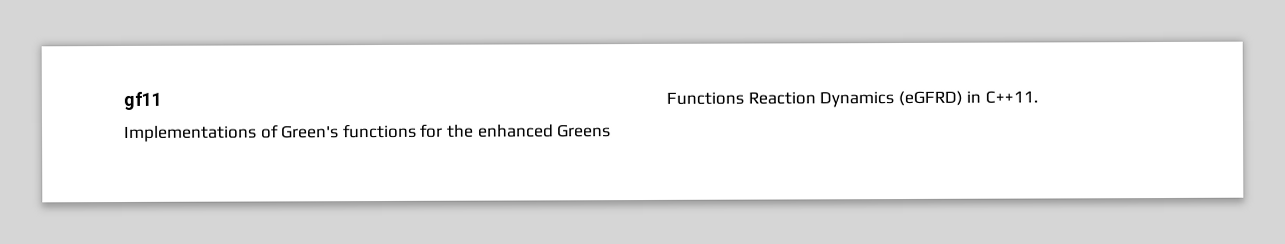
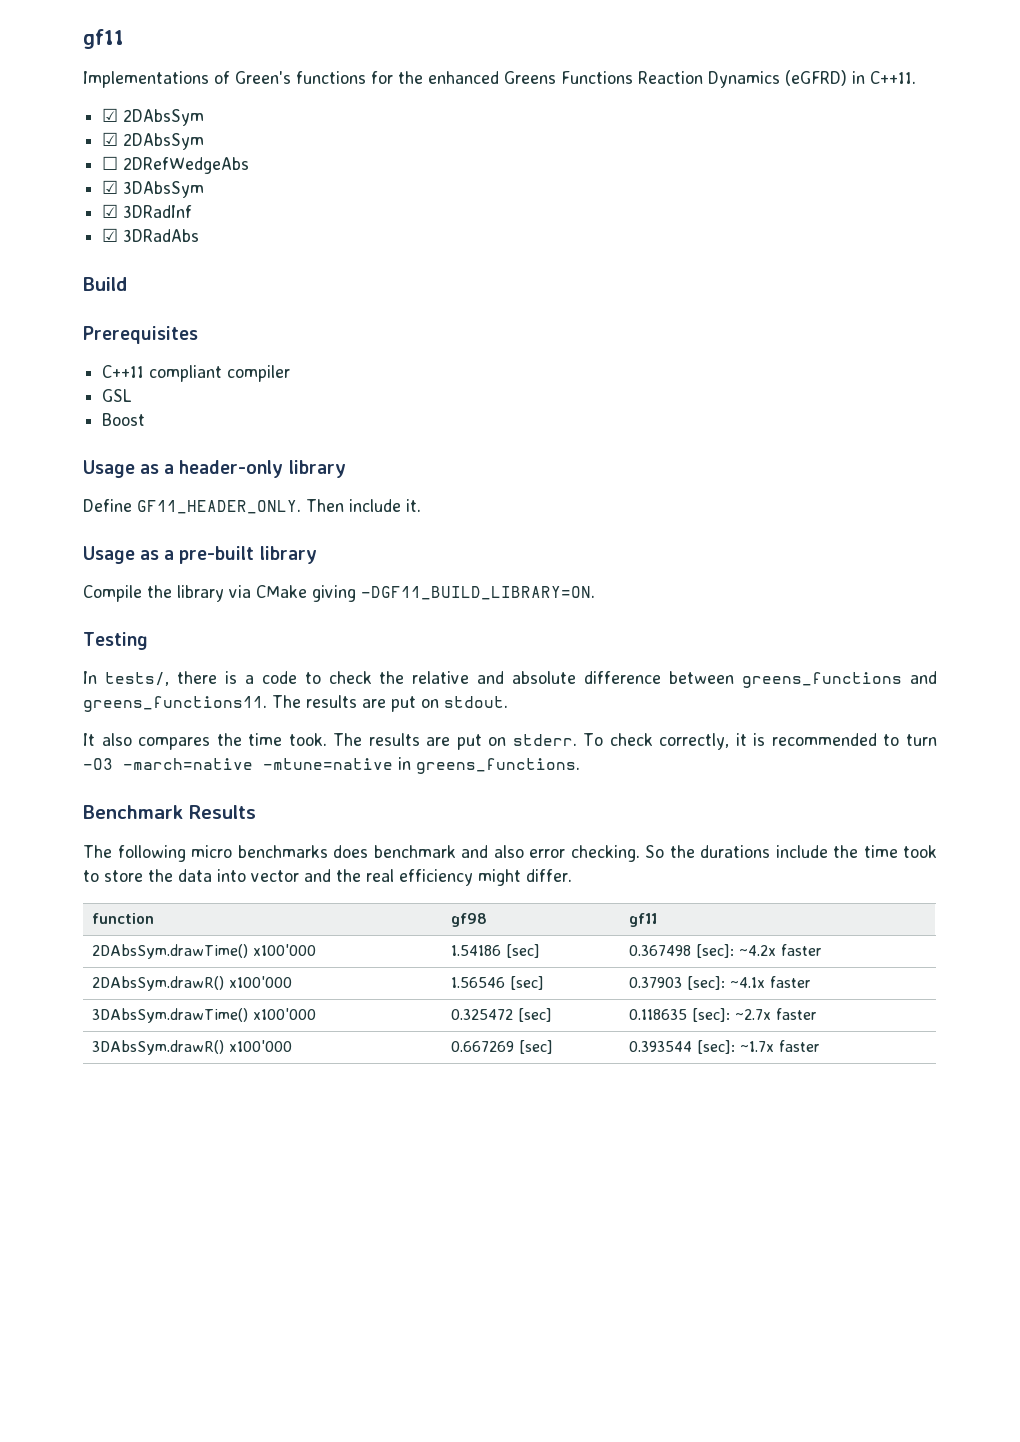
  Implementations of Green's functions for the enhanced Greens Functions Reaction Dynamics (eGFRD) in C++11.
+ ☑ 2DAbsSym
+ ☑ 2DAbsSym
+ ☐ 2DRefWedgeAbs
+ ☑ 3DAbsSym
+ ☑ 3DRadInf
+ ☑ 3DRadAbs
+ Build
+ Prerequisites
+ C++11 compliant compiler
+ GSL
+ Boost
+ Usage as a header-only library
+ Define GF11_HEADER_ONLY. Then include it.
+ Usage as a pre-built library
+ Compile the library via CMake giving -DGF11_BUILD_LIBRARY=ON.
+ Testing
+ In tests/, there is a code to check the relative and absolute difference between greens_functions and greens_functions11. The results are put on stdout.
+ It also compares the time took. The results are put on stderr. To check correctly, it is recommended to turn -O3 -march=native -mtune=native in greens_functions.
+ Benchmark Results
+ The following micro benchmarks does benchmark and also error checking. So the durations include the time took to store the data into vector and the real efficiency might differ.
+ function | gf98 | gf11
+ 2DAbsSym.drawTime() x100'000 | 1.54186 [sec] | 0.367498 [sec]: ~4.2x faster
+ 2DAbsSym.drawR() x100'000 | 1.56546 [sec] | 0.37903 [sec]: ~4.1x faster
+ 3DAbsSym.drawTime() x100'000 | 0.325472 [sec] | 0.118635 [sec]: ~2.7x faster
+ 3DAbsSym.drawR() x100'000 | 0.667269 [sec] | 0.393544 [sec]: ~1.7x faster

